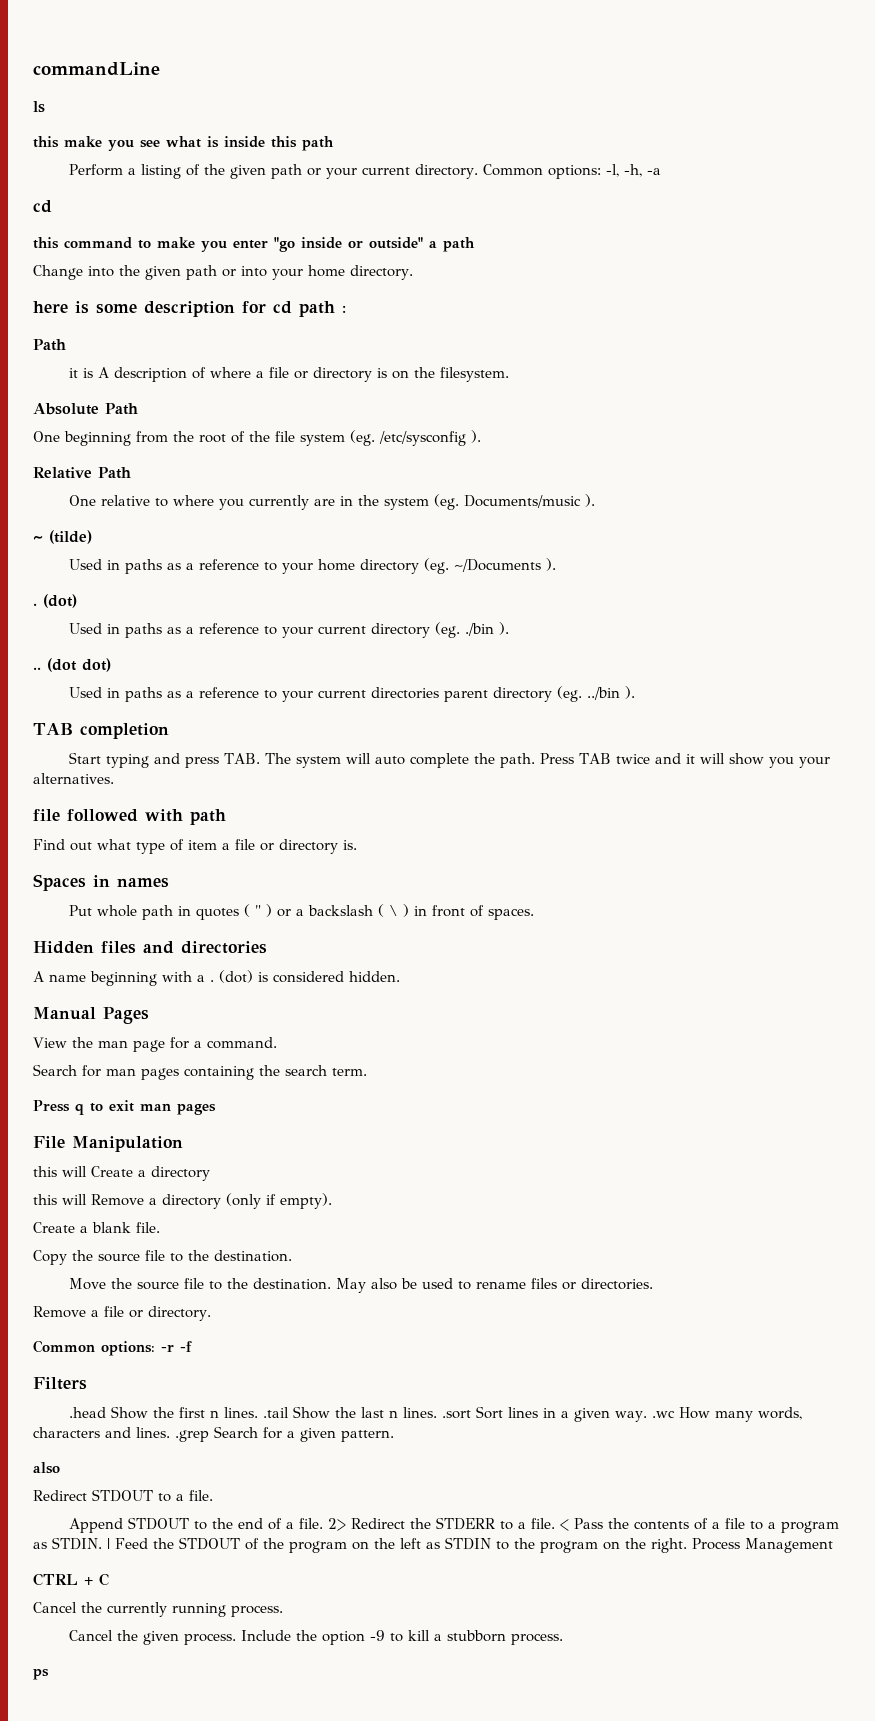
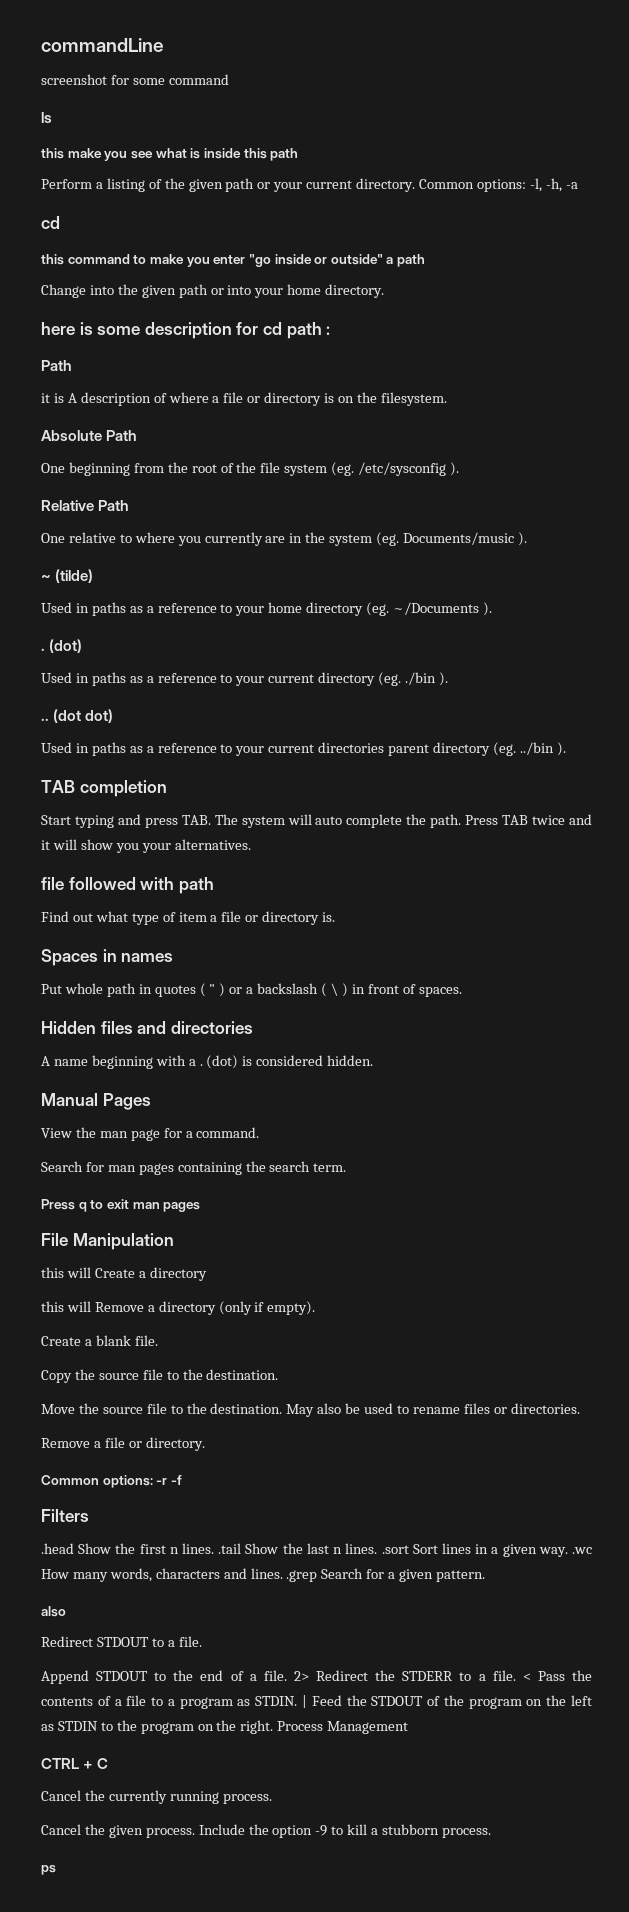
+ screenshot for some command

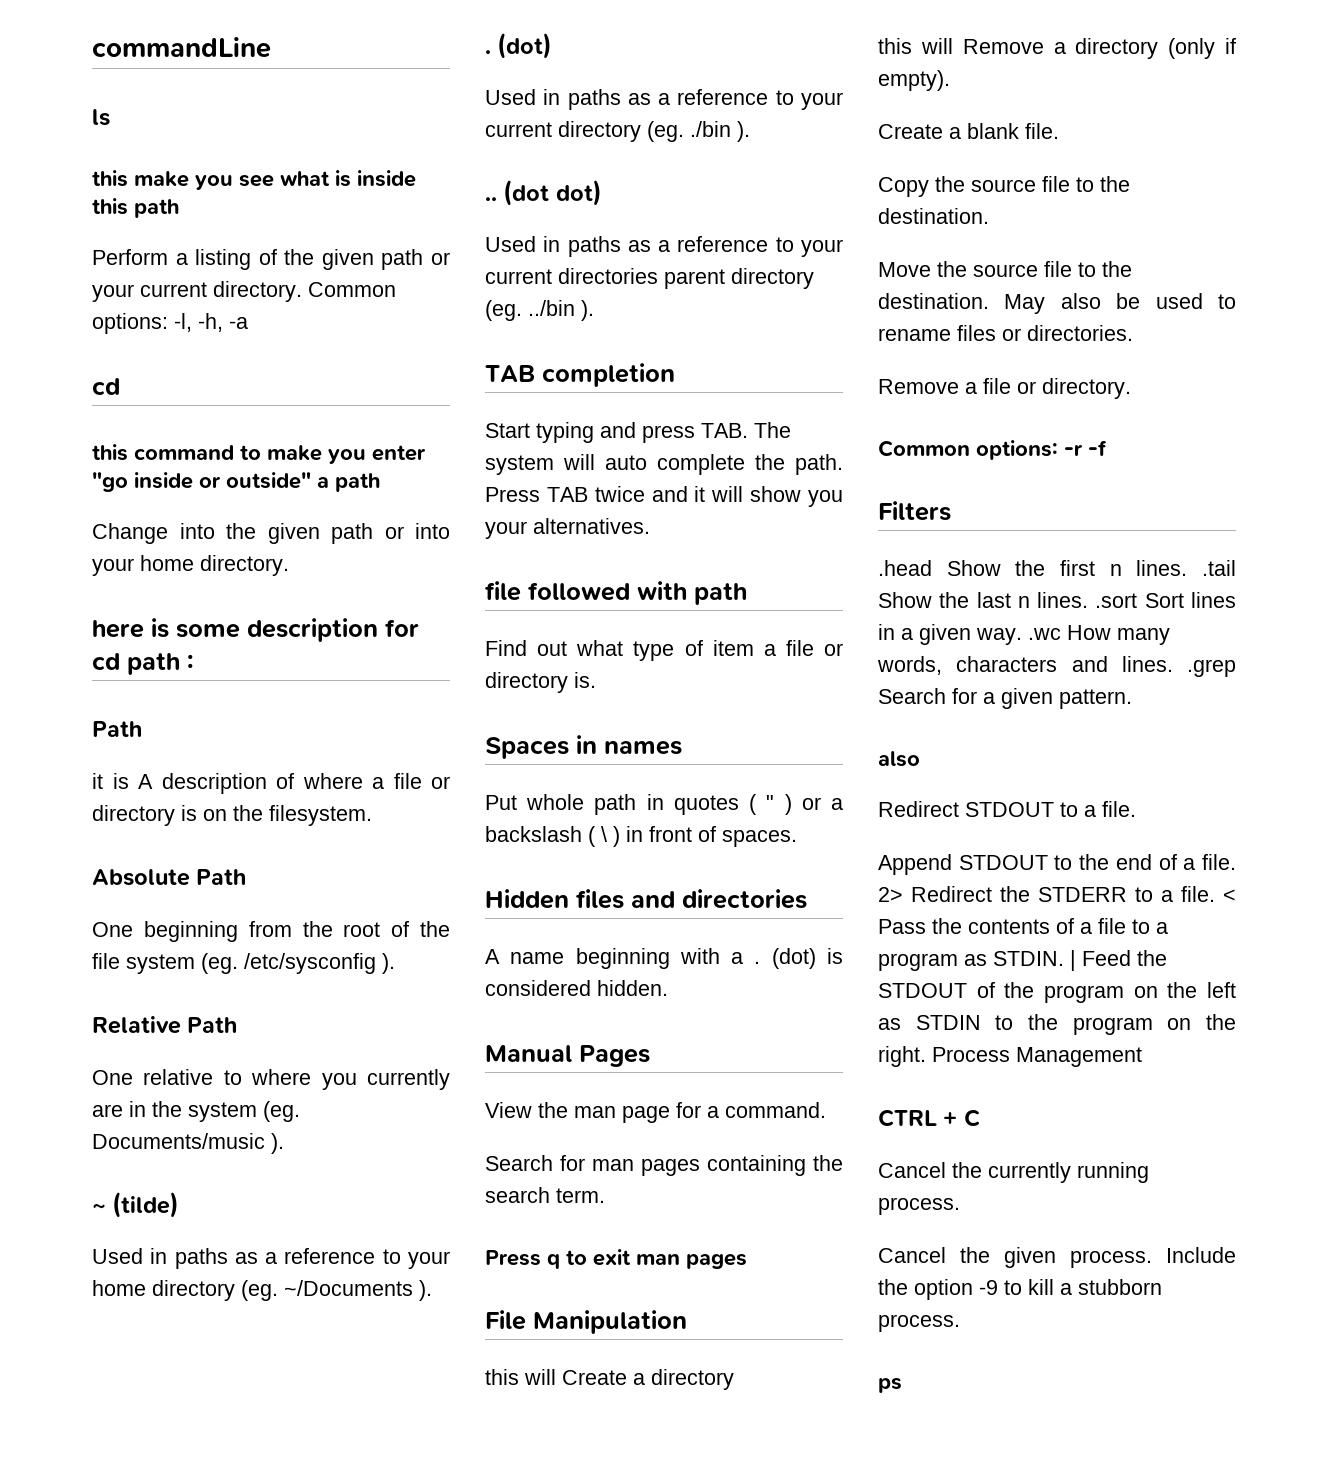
- screenshot for some command

